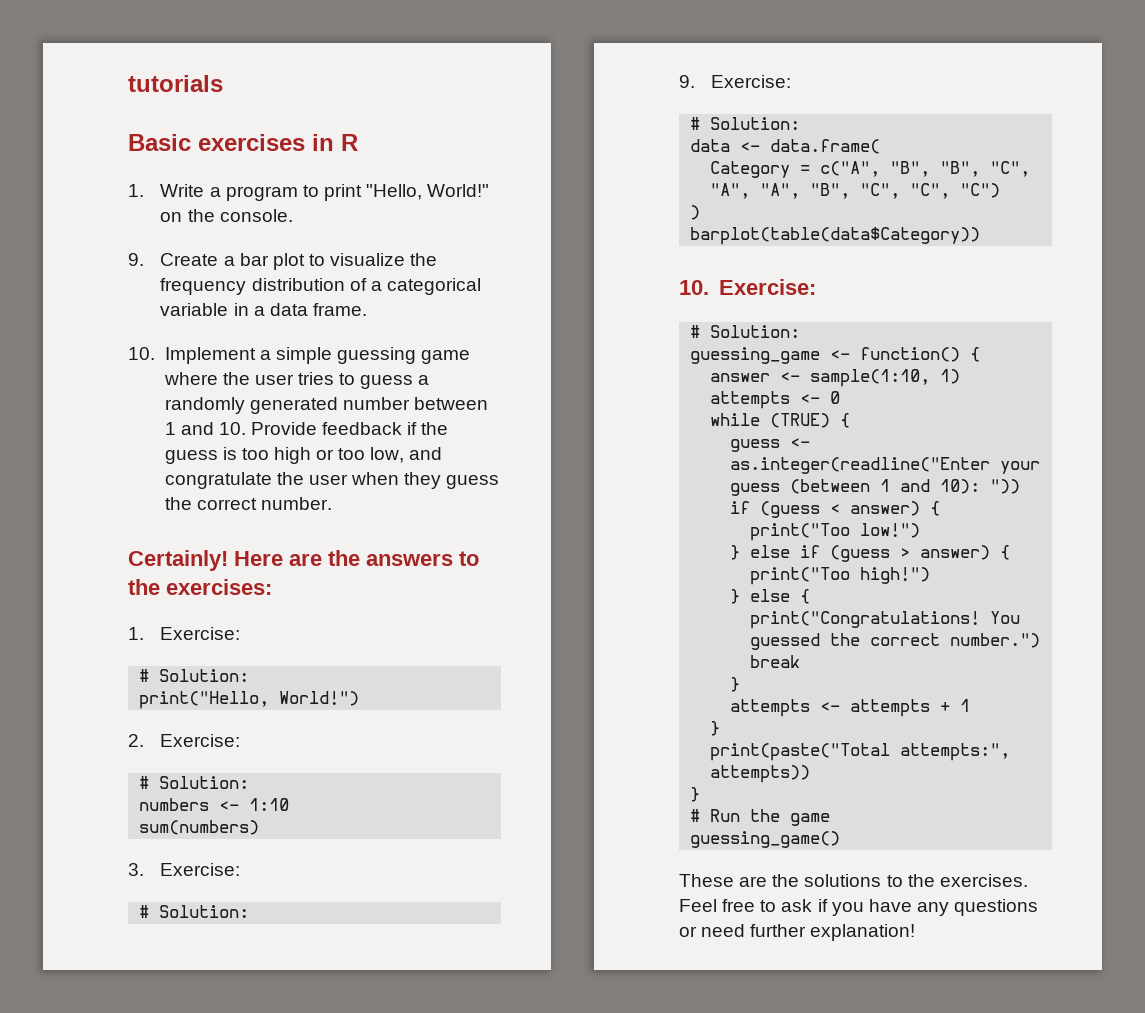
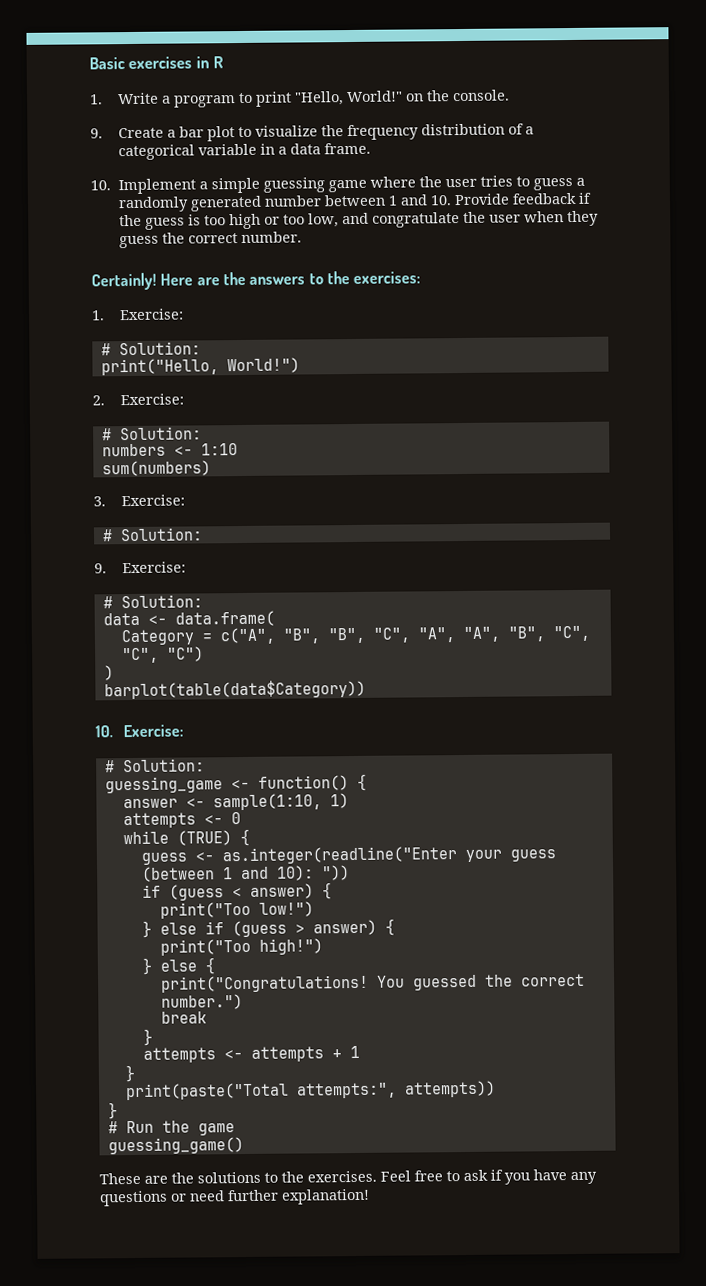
- tutorials

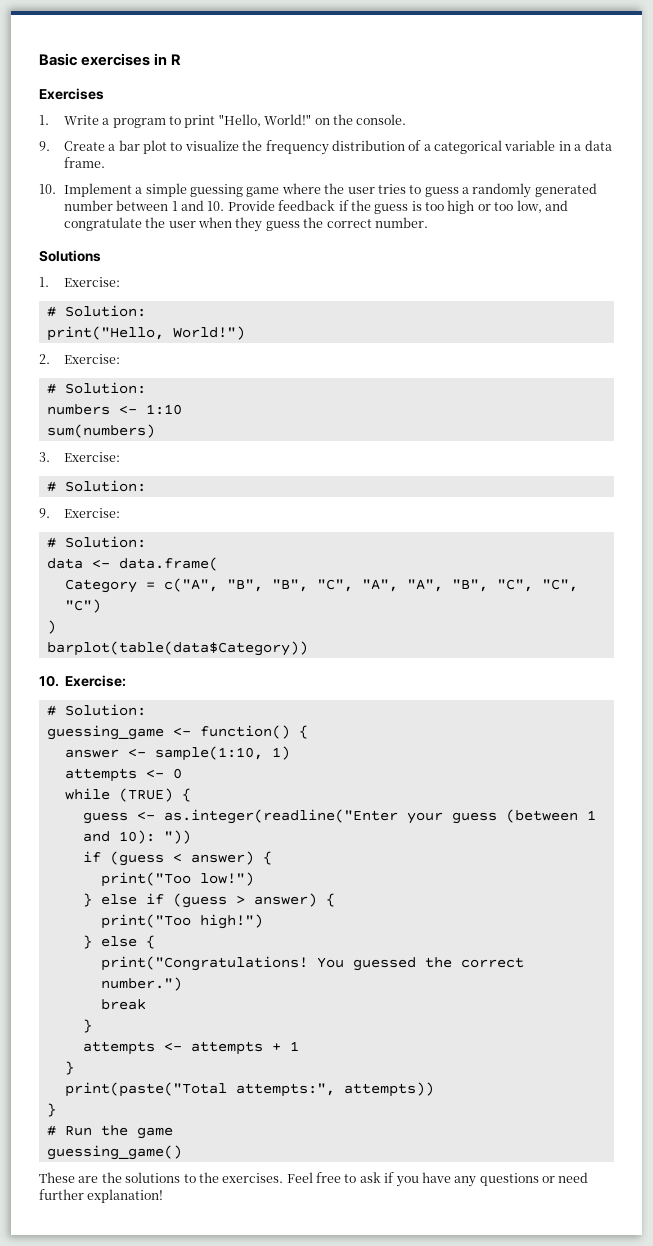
+ Exercises
- Certainly! Here are the answers to the exercises:
+ Solutions

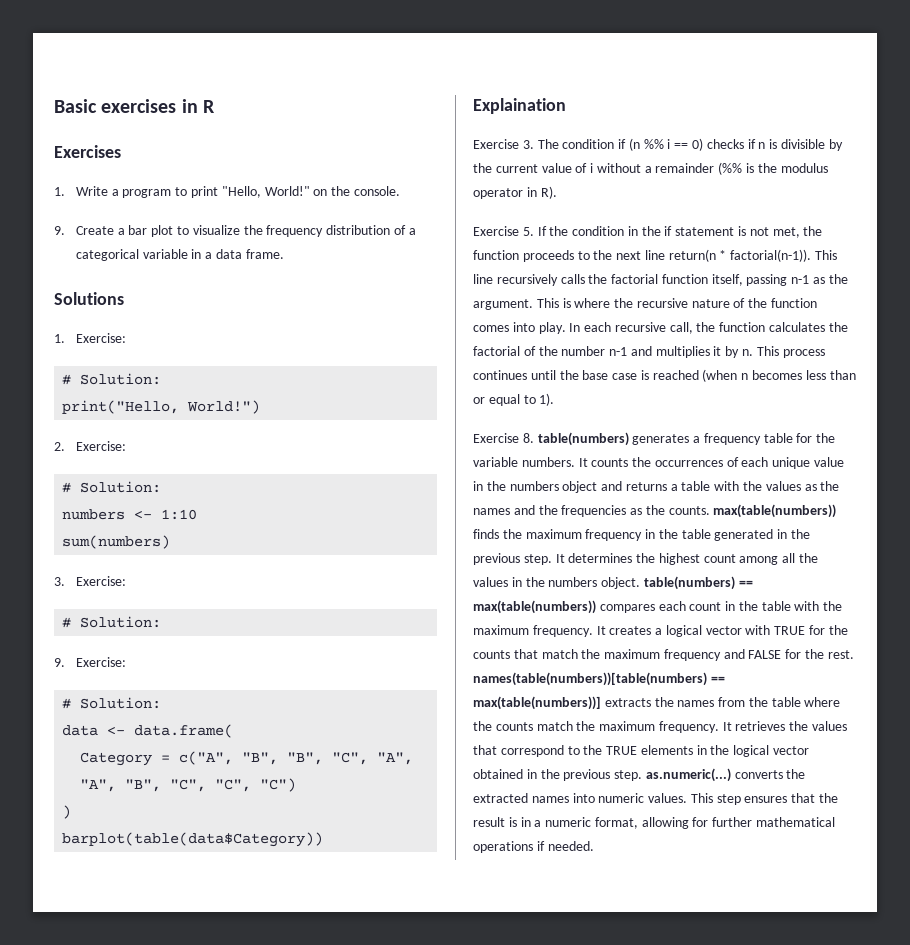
- 10. Implement a simple guessing game where the user tries to guess a randomly generated number between 1 and 10. Provide feedback if the guess is too high or too low, and congratulate the user when they guess the correct number.
- 10. Exercise:
- # Solution:
- guessing_game <- function() {
- answer <- sample(1:10, 1)
- attempts <- 0
- while (TRUE) {
- guess <- as.integer(readline("Enter your guess (between 1 and 10): "))
- if (guess < answer) {
- print("Too low!")
- } else if (guess > answer) {
- print("Too high!")
- } else {
- print("Congratulations! You guessed the correct number.")
- break
- }
- attempts <- attempts + 1
- }
- print(paste("Total attempts:", attempts))
- }
- # Run the game
- guessing_game()
- These are the solutions to the exercises. Feel free to ask if you have any questions or need further explanation!
+ Explaination
+ Exercise 3. The condition if (n %% i == 0) checks if n is divisible by the current value of i without a remainder (%% is the modulus operator in R).
+ Exercise 5. If the condition in the if statement is not met, the function proceeds to the next line return(n * factorial(n-1)). This line recursively calls the factorial function itself, passing n-1 as the argument. This is where the recursive nature of the function comes into play. In each recursive call, the function calculates the factorial of the number n-1 and multiplies it by n. This process continues until the base case is reached (when n becomes less than or equal to 1).
+ Exercise 8. table(numbers) generates a frequency table for the variable numbers. It counts the occurrences of each unique value in the numbers object and returns a table with the values as the names and the frequencies as the counts. max(table(numbers)) finds the maximum frequency in the table generated in the previous step. It determines the highest count among all the values in the numbers object. table(numbers) == max(table(numbers)) compares each count in the table with the maximum frequency. It creates a logical vector with TRUE for the counts that match the maximum frequency and FALSE for the rest. names(table(numbers))[table(numbers) == max(table(numbers))] extracts the names from the table where the counts match the maximum frequency. It retrieves the values that correspond to the TRUE elements in the logical vector obtained in the previous step. as.numeric(...) converts the extracted names into numeric values. This step ensures that the result is in a numeric format, allowing for further mathematical operations if needed.

